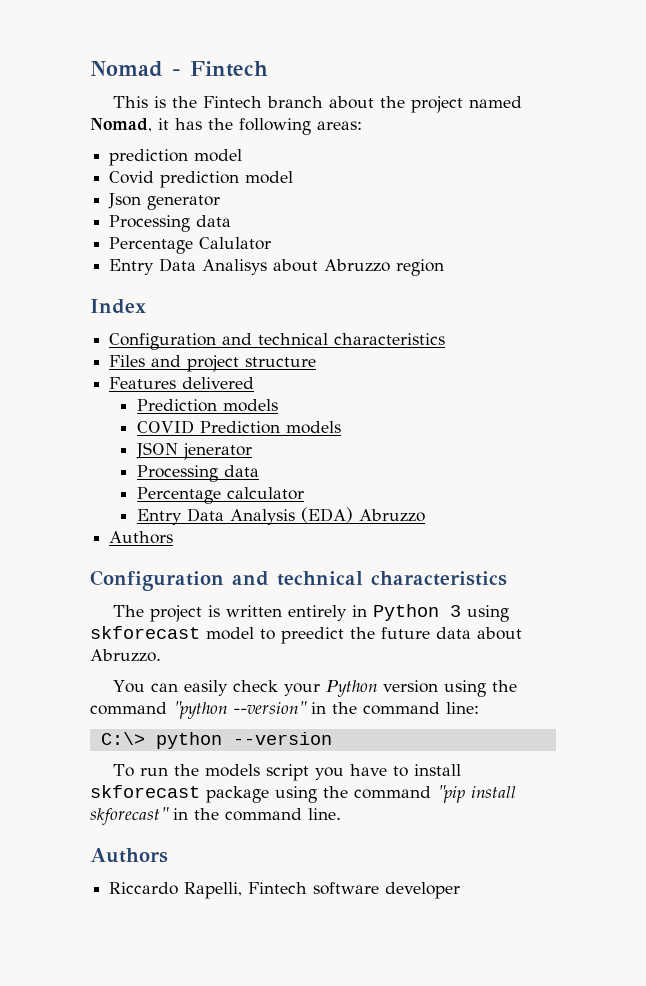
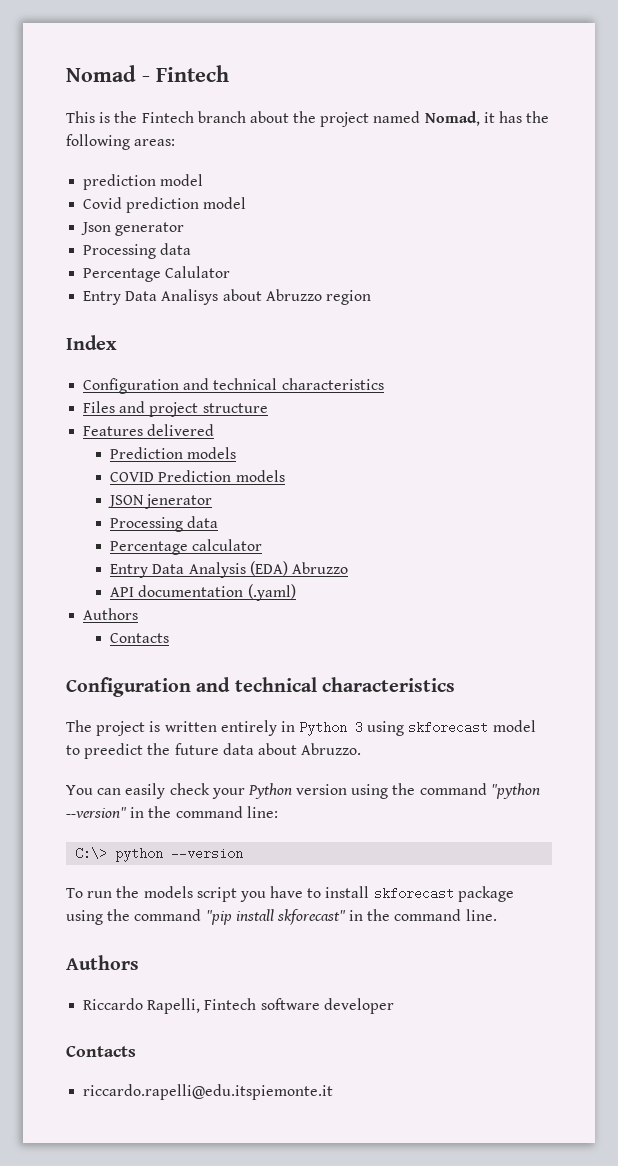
  Entry Data Analysis (EDA) Abruzzo
+ API documentation (.yaml)
  Authors
+ Contacts
  Riccardo Rapelli, Fintech software developer
+ Contacts
+ riccardo.rapelli@edu.itspiemonte.it

